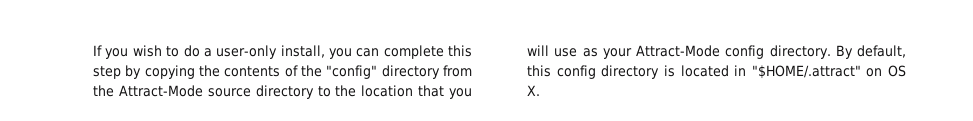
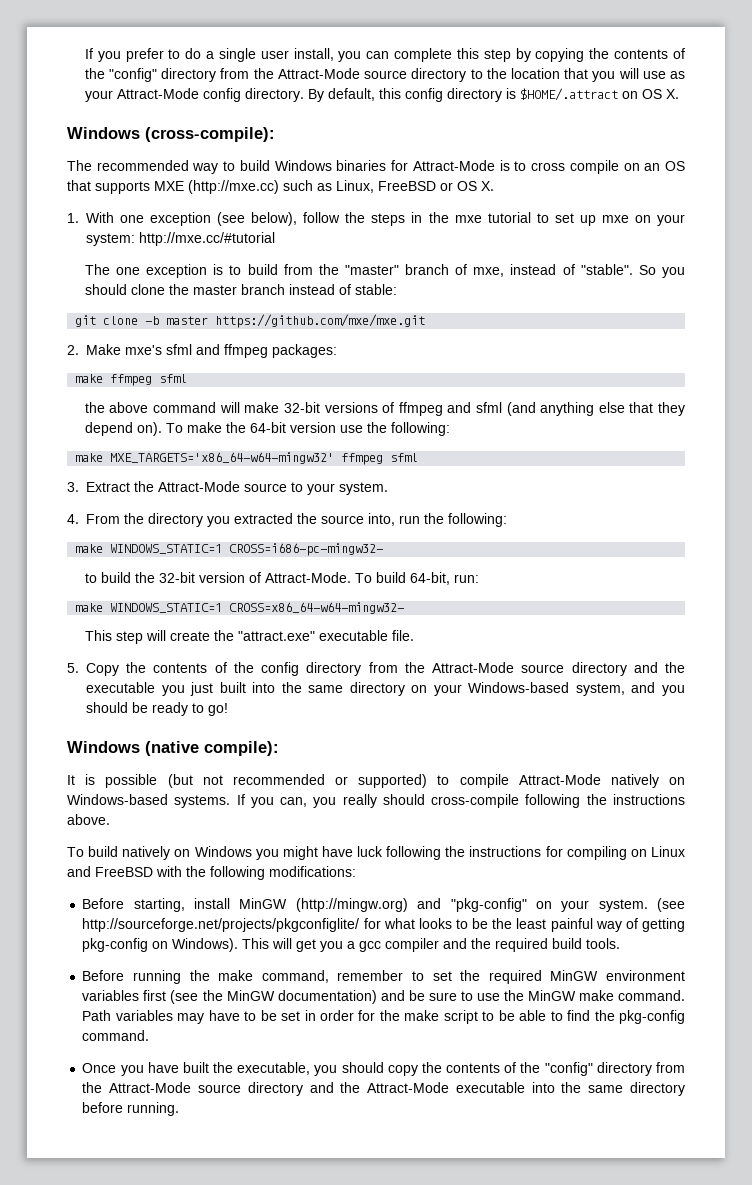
- If you wish to do a user-only install, you can complete this step by copying the contents of the "config" directory from the Attract-Mode source directory to the location that you will use as your Attract-Mode config directory.
+ If you prefer to do a single user install, you can complete this step by copying the contents of the "config" directory from the Attract-Mode source directory to the location that you will use as your Attract-Mode config directory.
- By default, this config directory is located in "$HOME/.attract" on OS X.
+ By default, this config directory is $HOME/.attract on OS X.
+ Windows (cross-compile):
+ The recommended way to build Windows binaries for Attract-Mode is to cross compile on an OS that supports MXE (http://mxe.cc) such as Linux, FreeBSD or OS X.
+ 1. With one exception (see below), follow the steps in the mxe tutorial to set up mxe on your system: http://mxe.cc/#tutorial
+ The one exception is to build from the "master" branch of mxe, instead of "stable". So you should clone the master branch instead of stable:
+ git clone -b master https://github.com/mxe/mxe.git
+ 2. Make mxe's sfml and ffmpeg packages:
+ make ffmpeg sfml
+ the above command will make 32-bit versions of ffmpeg and sfml (and anything else that they depend on). To make the 64-bit version use the following:
+ make MXE_TARGETS='x86_64-w64-mingw32' ffmpeg sfml
+ 3. Extract the Attract-Mode source to your system.
+ 4. From the directory you extracted the source into, run the following:
+ make WINDOWS_STATIC=1 CROSS=i686-pc-mingw32-
+ to build the 32-bit version of Attract-Mode. To build 64-bit, run:
+ make WINDOWS_STATIC=1 CROSS=x86_64-w64-mingw32-
+ This step will create the "attract.exe" executable file.
+ 5. Copy the contents of the config directory from the Attract-Mode source directory and the executable you just built into the same directory on your Windows-based system, and you should be ready to go!
+ Windows (native compile):
+ It is possible (but not recommended or supported) to compile Attract-Mode natively on Windows-based systems. If you can, you really should cross-compile following the instructions above.
+ To build natively on Windows you might have luck following the instructions for compiling on Linux and FreeBSD with the following modifications:
+ Before starting, install MinGW (http://mingw.org) and "pkg-config" on your system. (see http://sourceforge.net/projects/pkgconfiglite/ for what looks to be the least painful way of getting pkg-config on Windows). This will get you a gcc compiler and the required build tools.
+ Before running the make command, remember to set the required MinGW environment variables first (see the MinGW documentation) and be sure to use the MinGW make command. Path variables may have to be set in order for the make script to be able to find the pkg-config command.
+ Once you have built the executable, you should copy the contents of the "config" directory from the Attract-Mode source directory and the Attract-Mode executable into the same directory before running.

